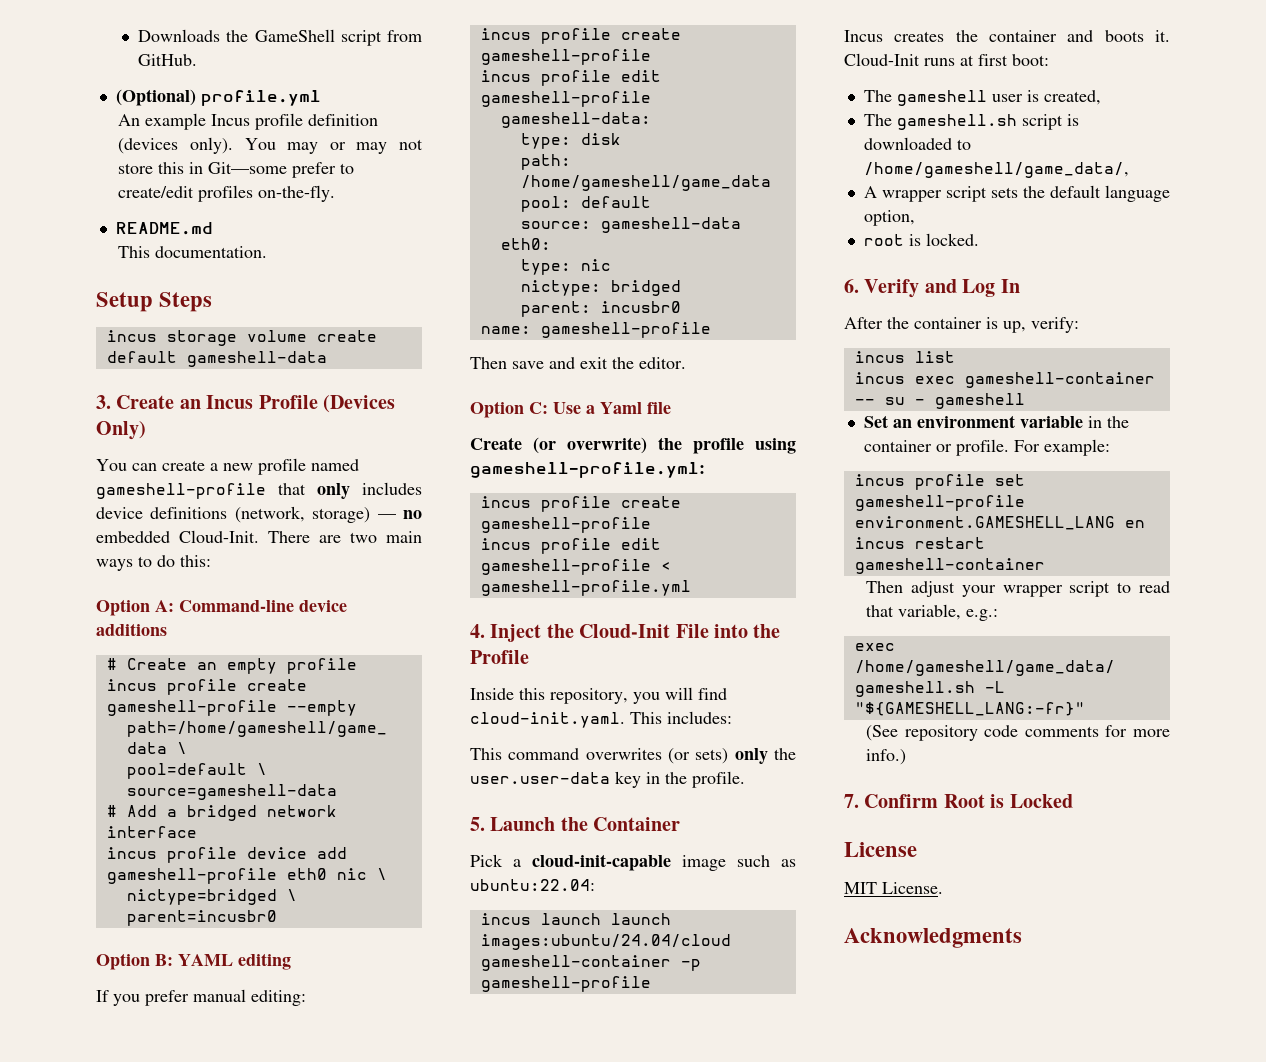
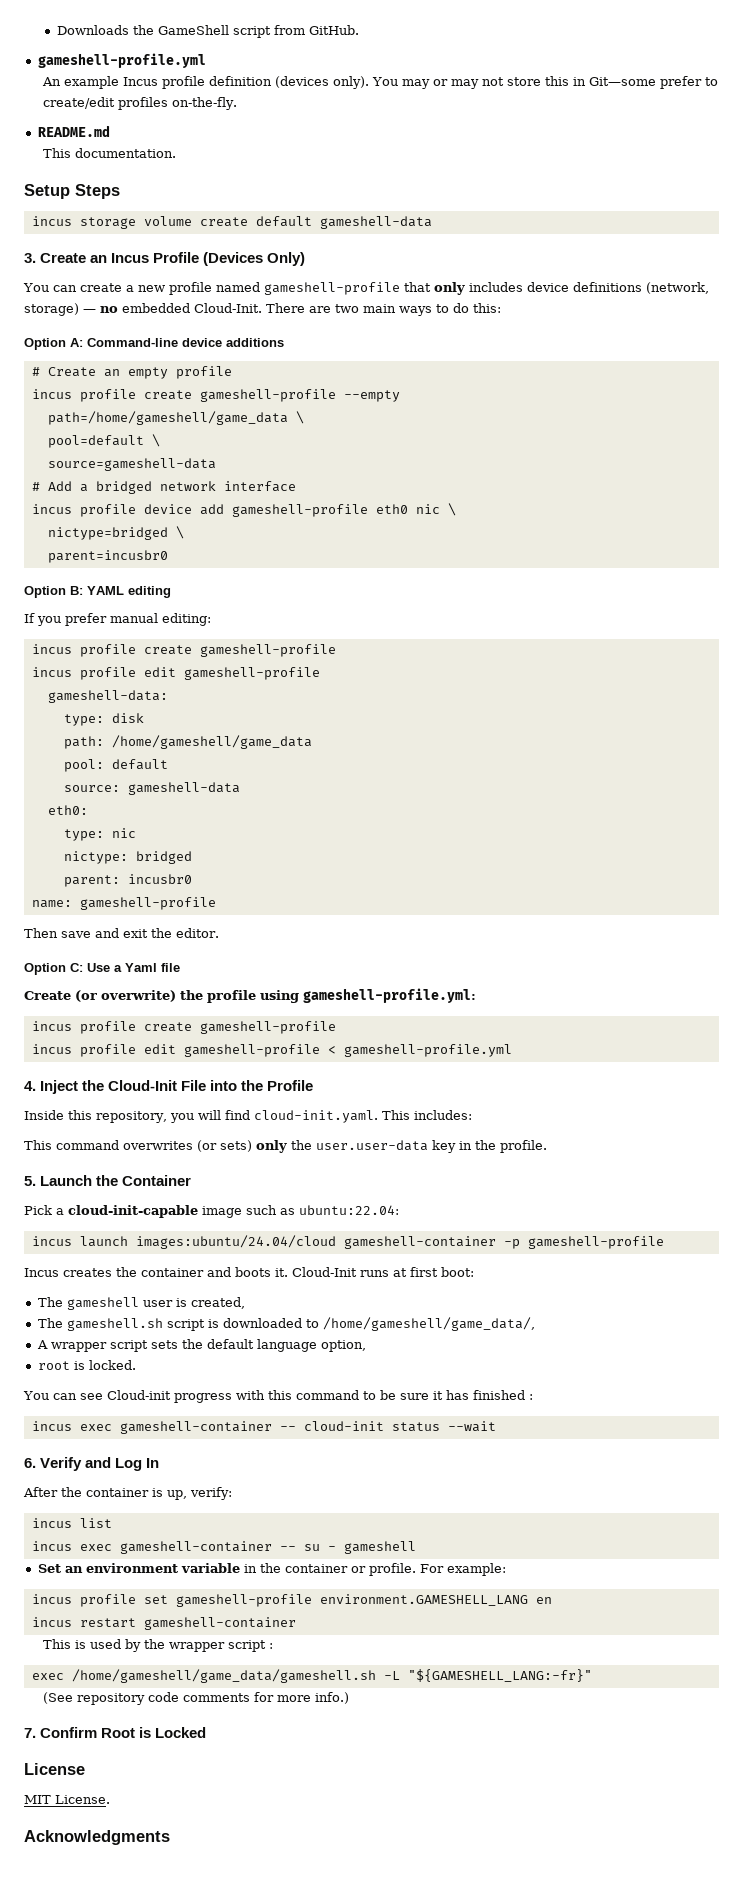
  Downloads the GameShell script from GitHub.
- (Optional) profile.yml
+ gameshell-profile.yml
- incus launch launch images:ubuntu/24.04/cloud gameshell-container -p gameshell-profile
+ incus launch images:ubuntu/24.04/cloud gameshell-container -p gameshell-profile
+ You can see Cloud-init progress with this command to be sure it has finished :
+ incus exec gameshell-container -- cloud-init status --wait
- Then adjust your wrapper script to read that variable, e.g.:
+ This is used by the wrapper script :

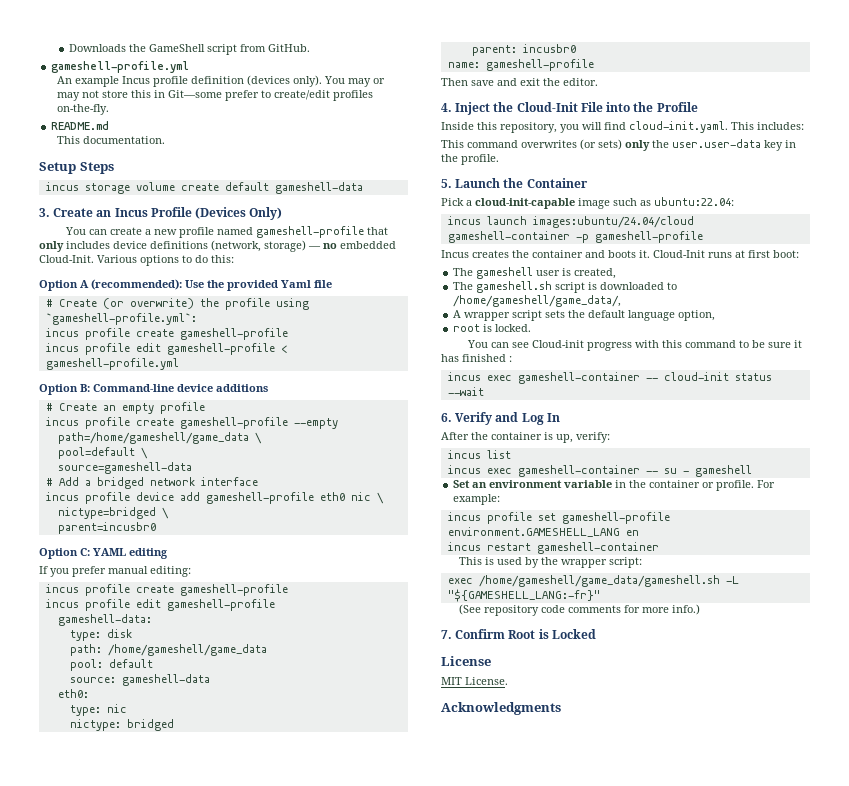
- There are two main ways to do this:
+ Various options to do this:
- Option A: Command-line device additions
+ Option A (recommended): Use the provided Yaml file
+ # Create (or overwrite) the profile using `gameshell-profile.yml`:
+ incus profile create gameshell-profile
+ incus profile edit gameshell-profile < gameshell-profile.yml
+ Option B: Command-line device additions
- Option B: YAML editing
+ Option C: YAML editing
- Option C: Use a Yaml file
- Create (or overwrite) the profile using gameshell-profile.yml:
- incus profile create gameshell-profile
- incus profile edit gameshell-profile < gameshell-profile.yml
- This is used by the wrapper script :
+ This is used by the wrapper script:

